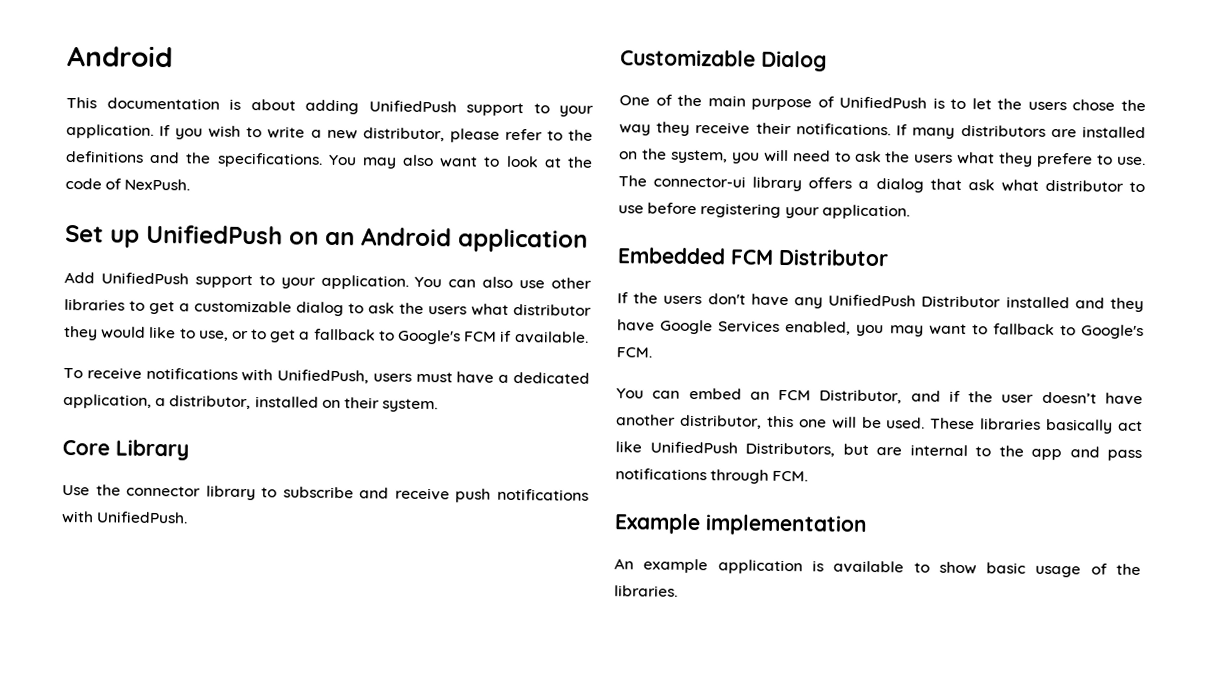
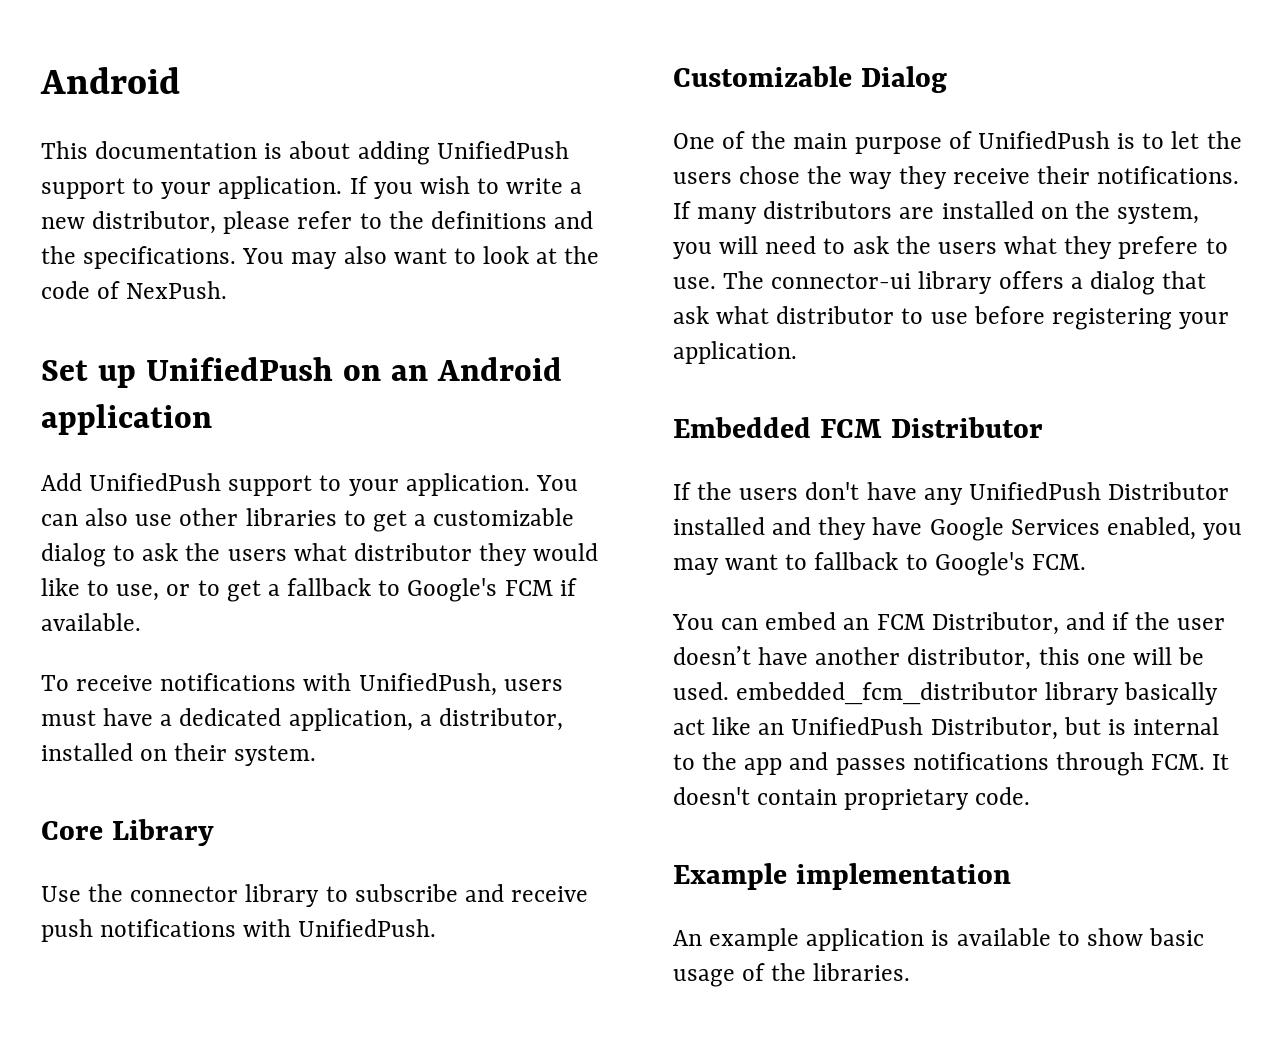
- You can embed an FCM Distributor, and if the user doesn’t have another distributor, this one will be used. These libraries basically act like UnifiedPush Distributors, but are internal to the app and pass notifications through FCM.
+ You can embed an FCM Distributor, and if the user doesn’t have another distributor, this one will be used. embedded_fcm_distributor library basically act like an UnifiedPush Distributor, but is internal to the app and passes notifications through FCM. It doesn't contain proprietary code.

